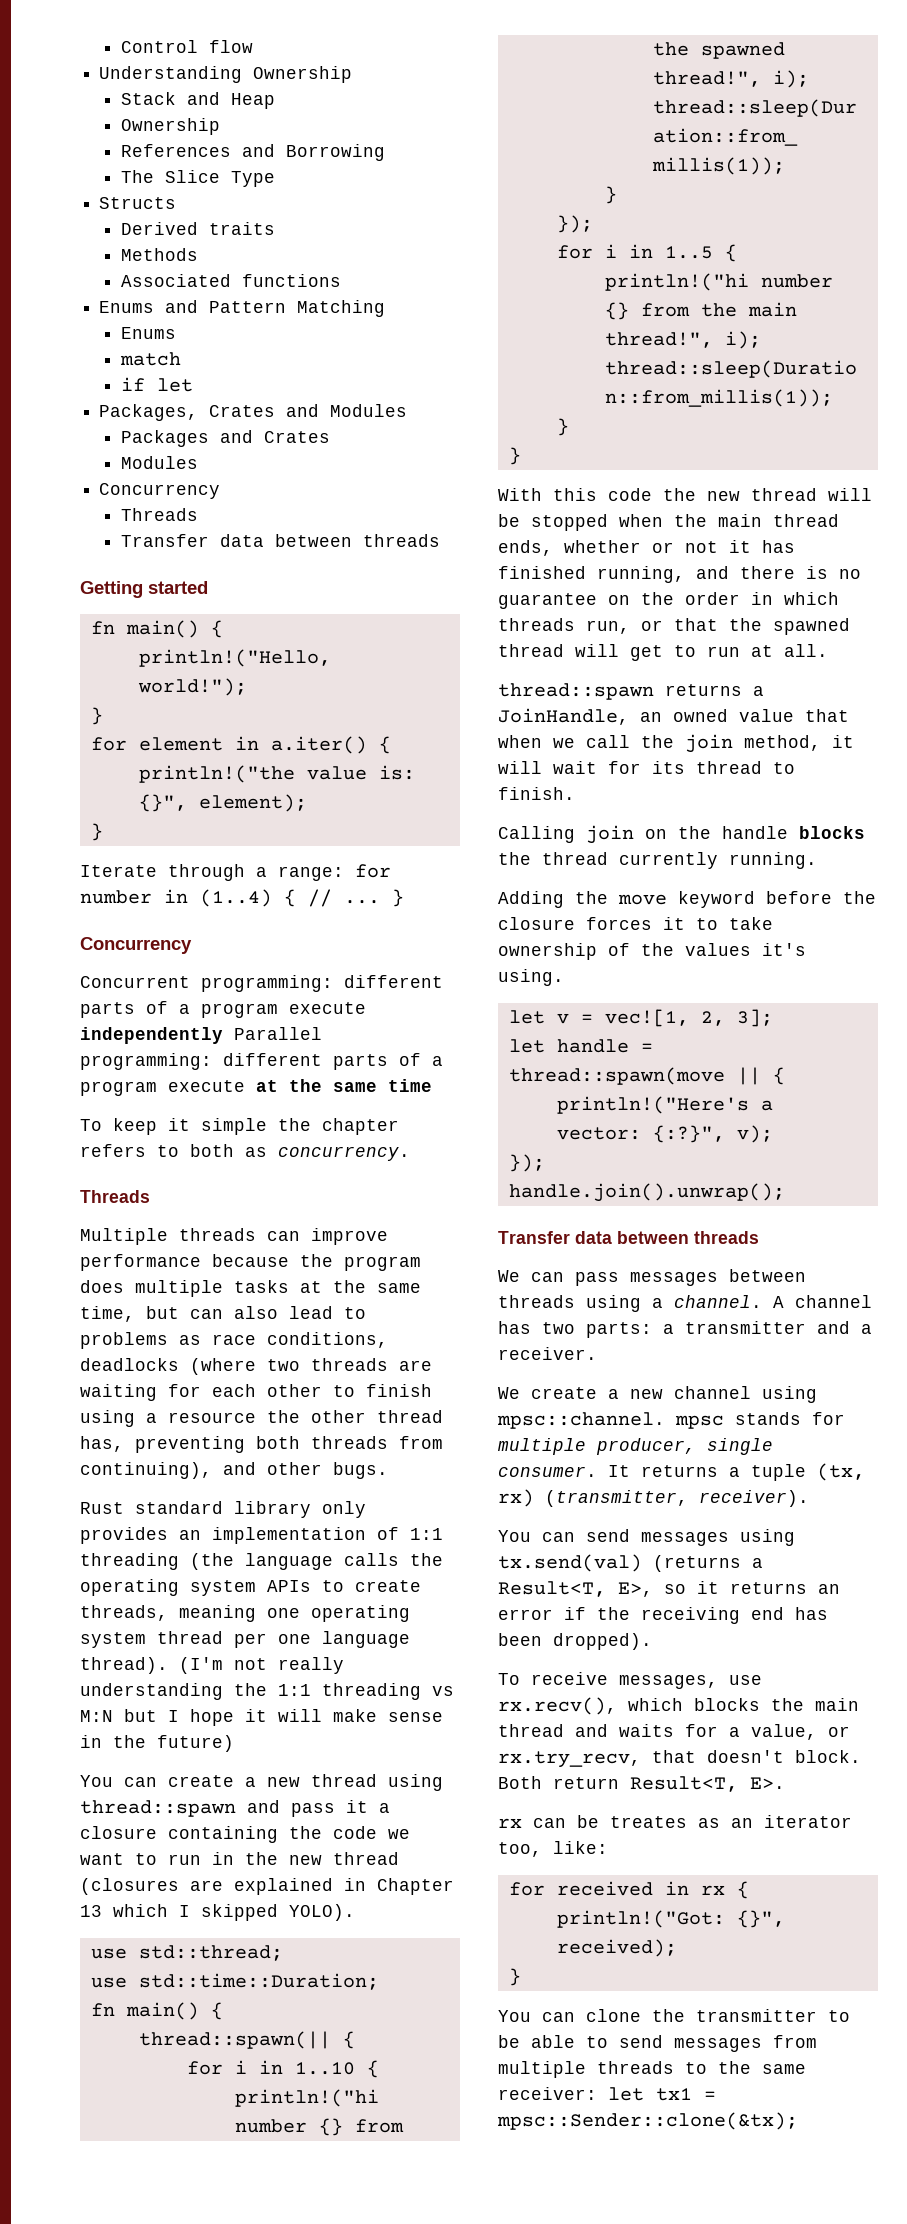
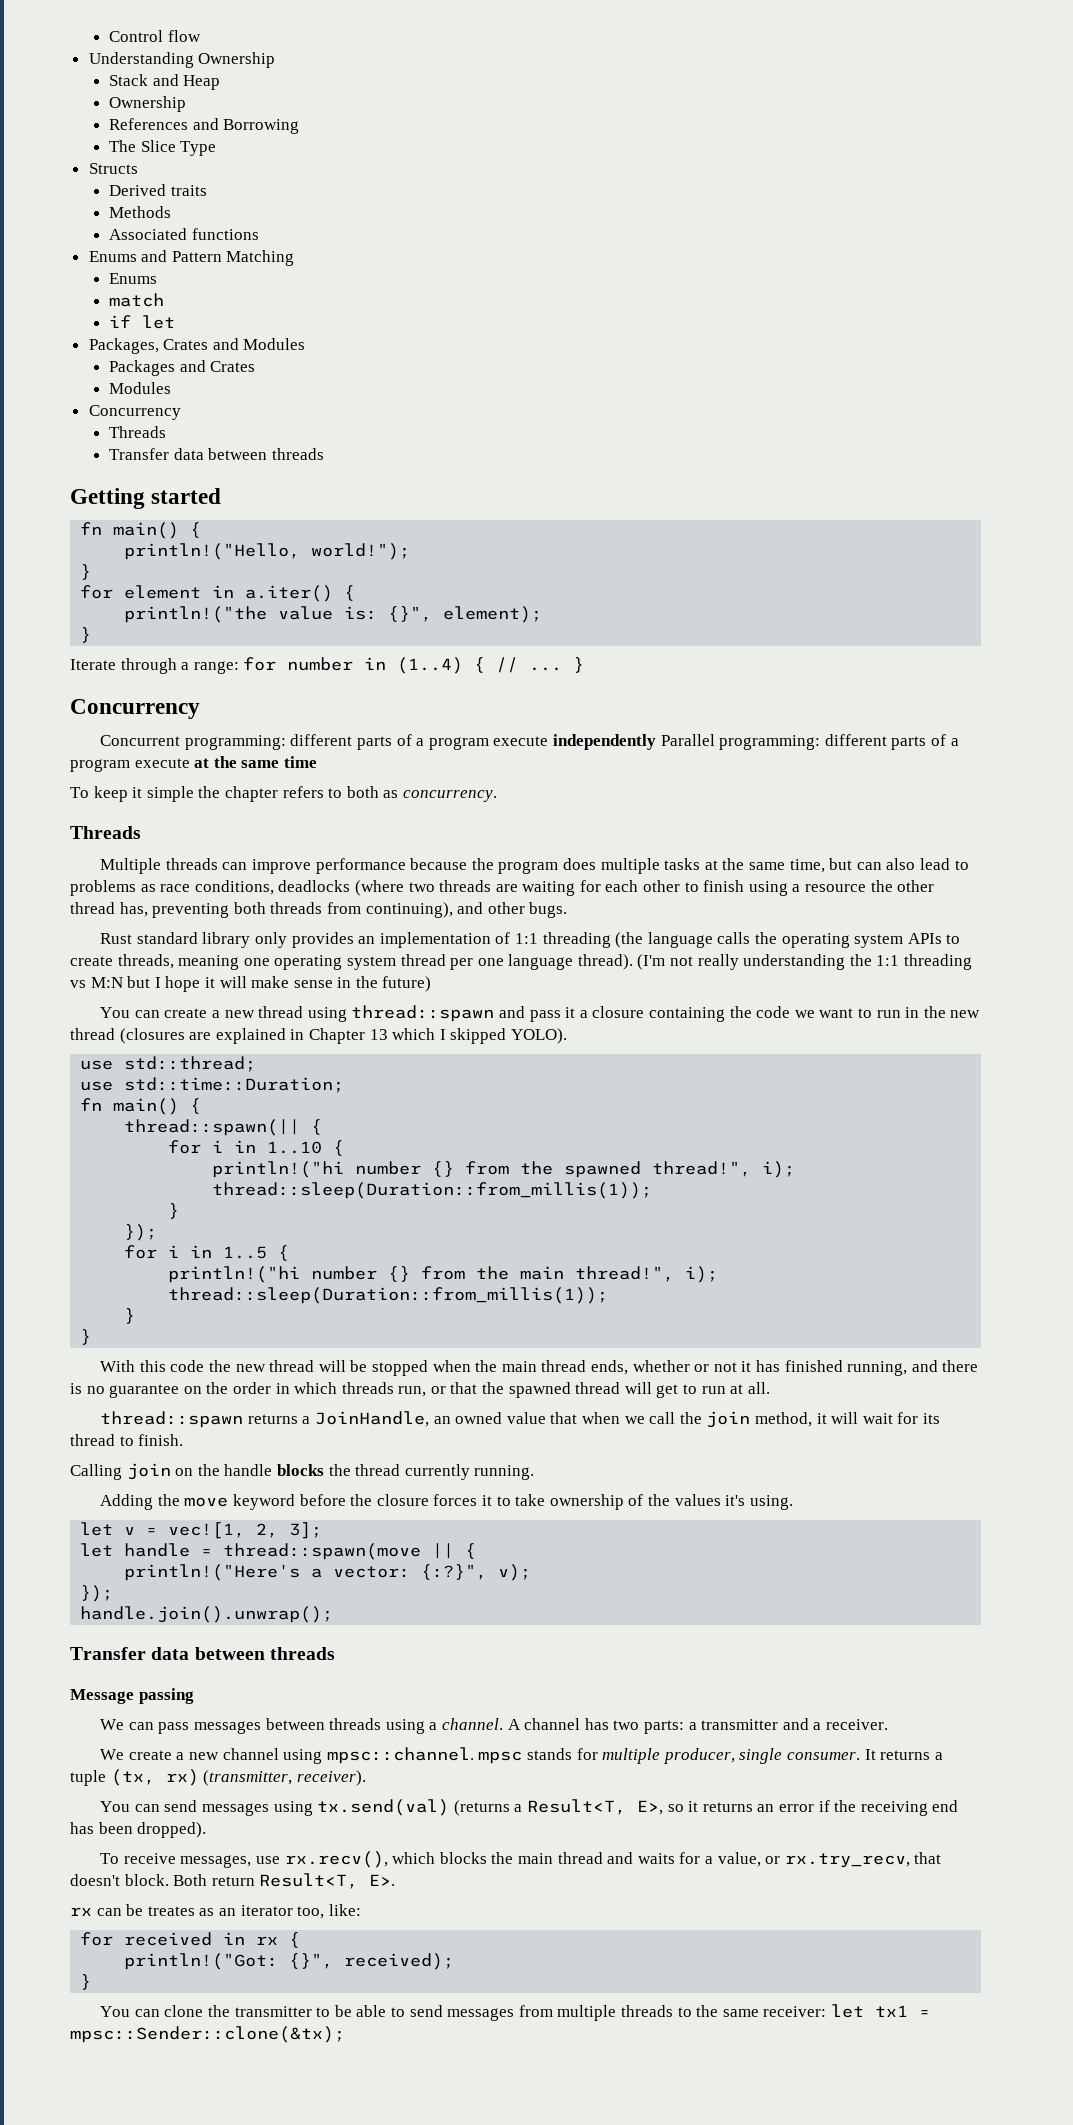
+ Message passing

